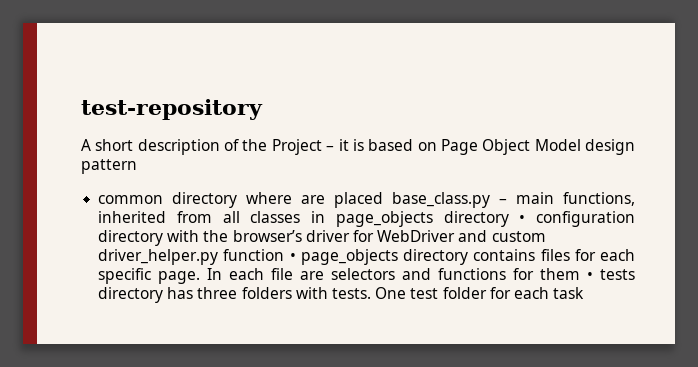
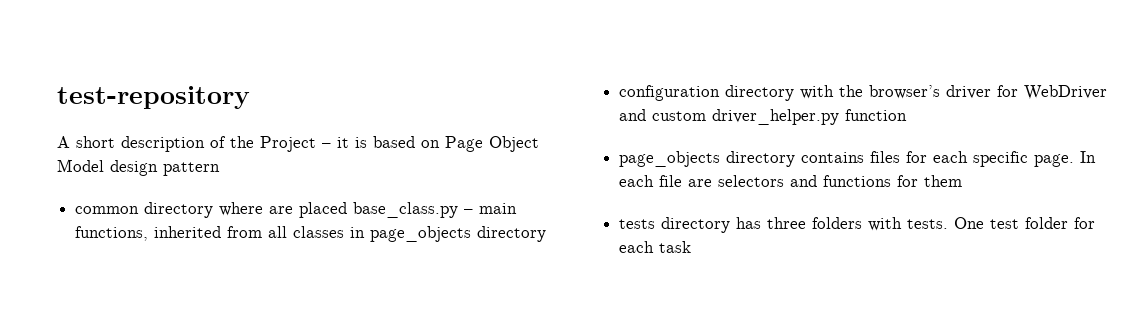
- common directory where are placed base_class.py – main functions, inherited from all classes in page_objects directory • configuration directory with the browser’s driver for WebDriver and custom driver_helper.py function • page_objects directory contains files for each specific page.
+ common directory where are placed base_class.py – main functions, inherited from all classes in page_objects directory
+ configuration directory with the browser’s driver for WebDriver and custom driver_helper.py function
+ page_objects directory contains files for each specific page.
- In each file are selectors and functions for them • tests directory has three folders with tests.
+ In each file are selectors and functions for them
+ tests directory has three folders with tests.

